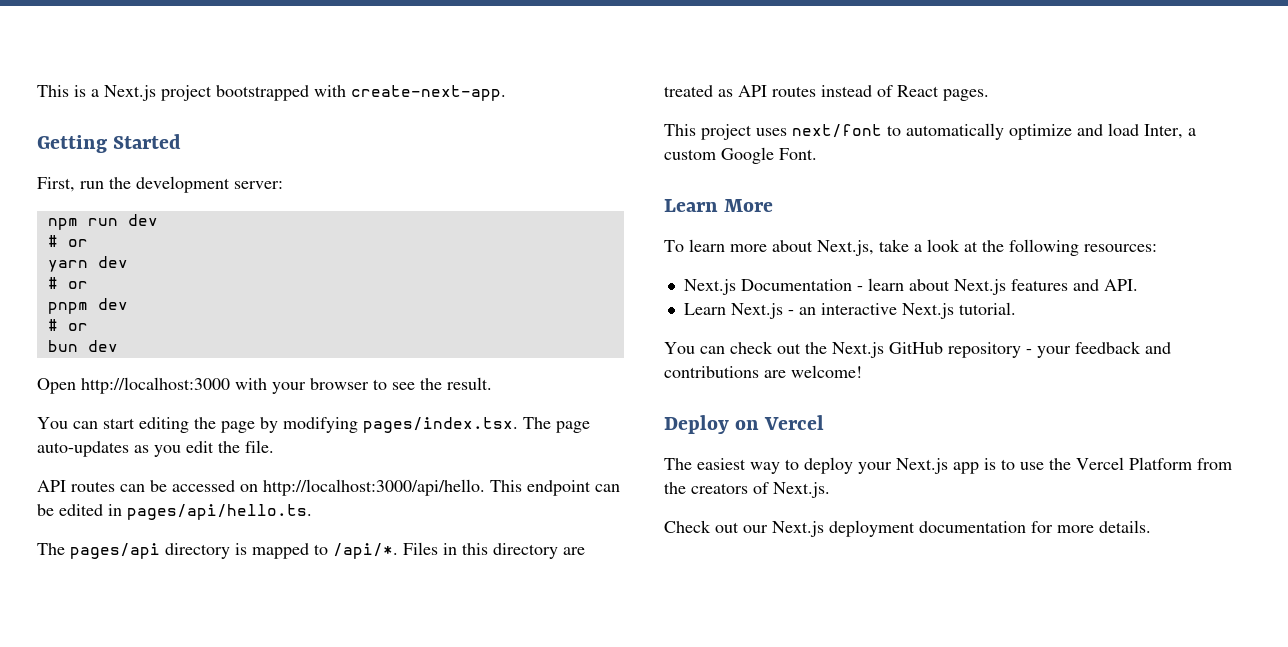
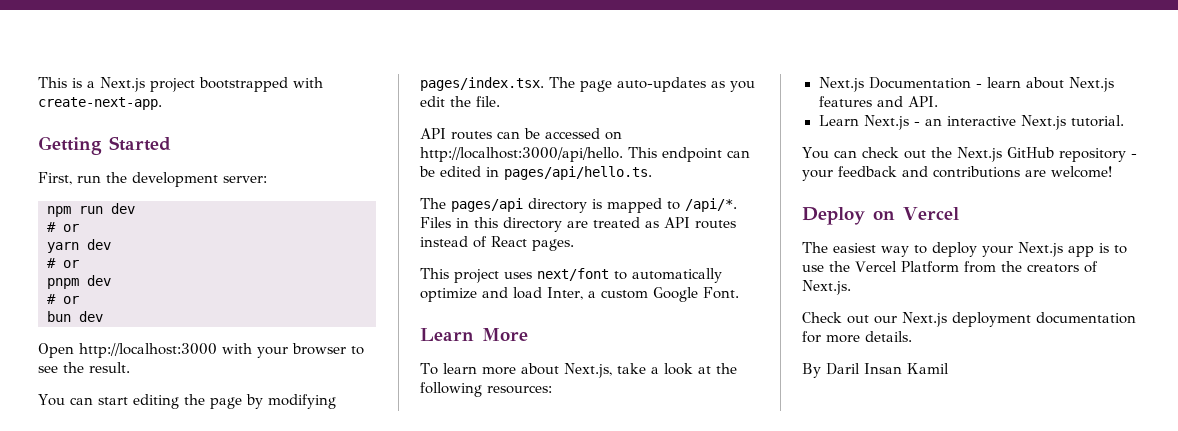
+ By Daril Insan Kamil

